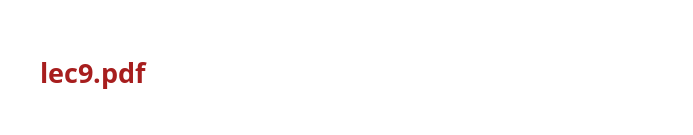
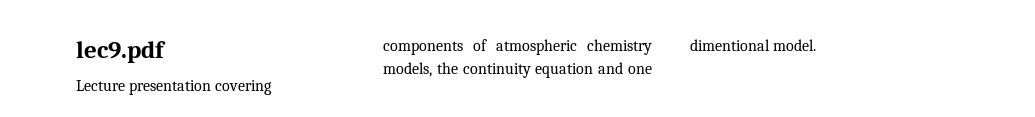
+ Lecture presentation covering components of atmospheric chemistry models, the continuity equation and one dimentional model.

